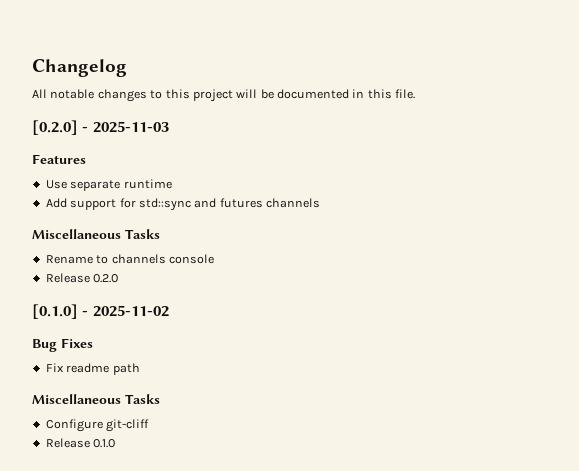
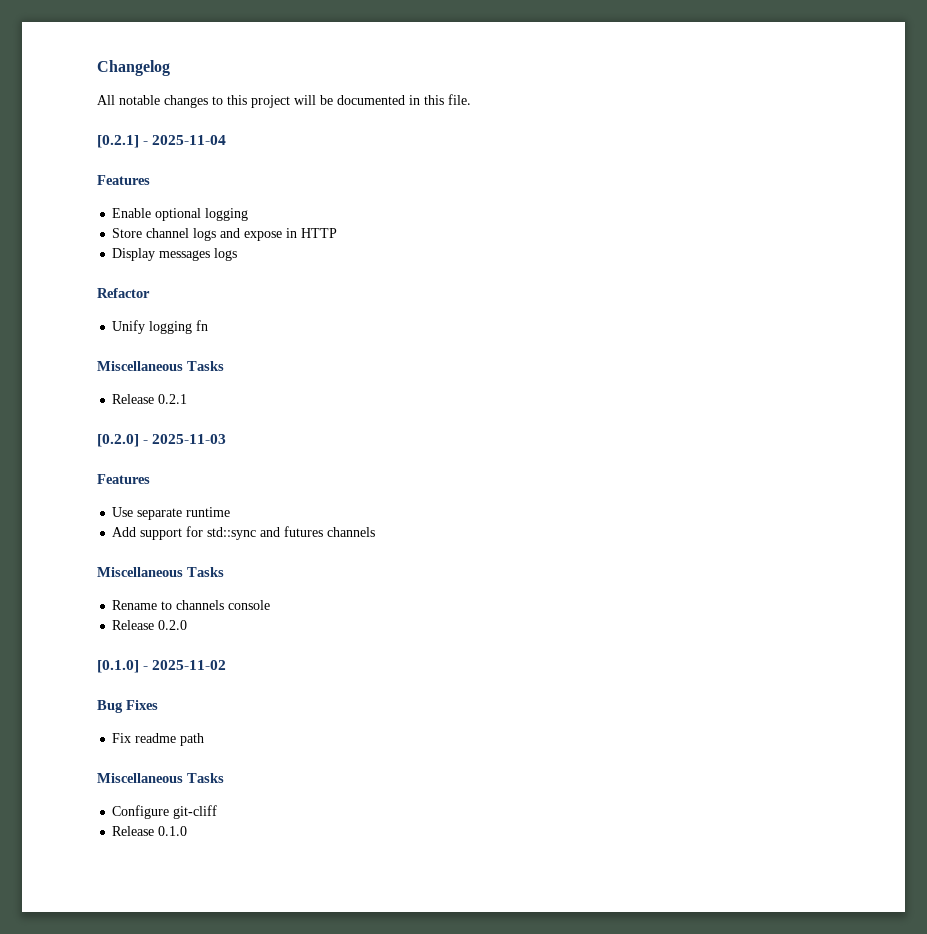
+ [0.2.1] - 2025-11-04
+ Features
+ Enable optional logging
+ Store channel logs and expose in HTTP
+ Display messages logs
+ Refactor
+ Unify logging fn
+ Miscellaneous Tasks
+ Release 0.2.1

